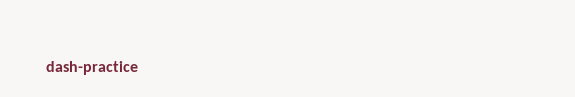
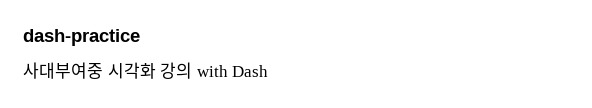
+ 사대부여중 시각화 강의 with Dash

